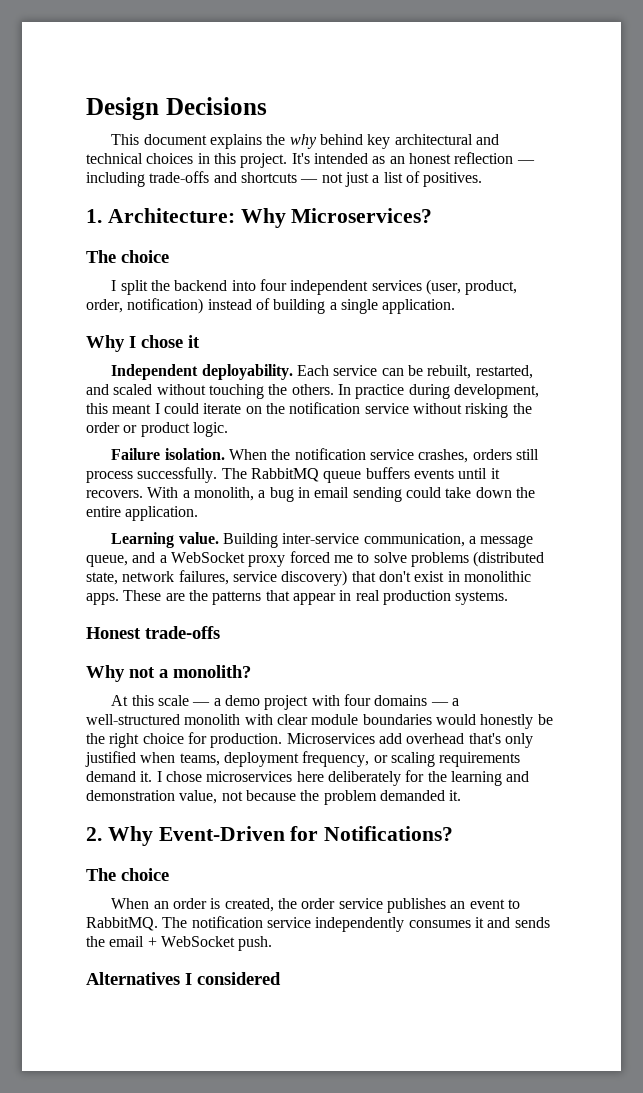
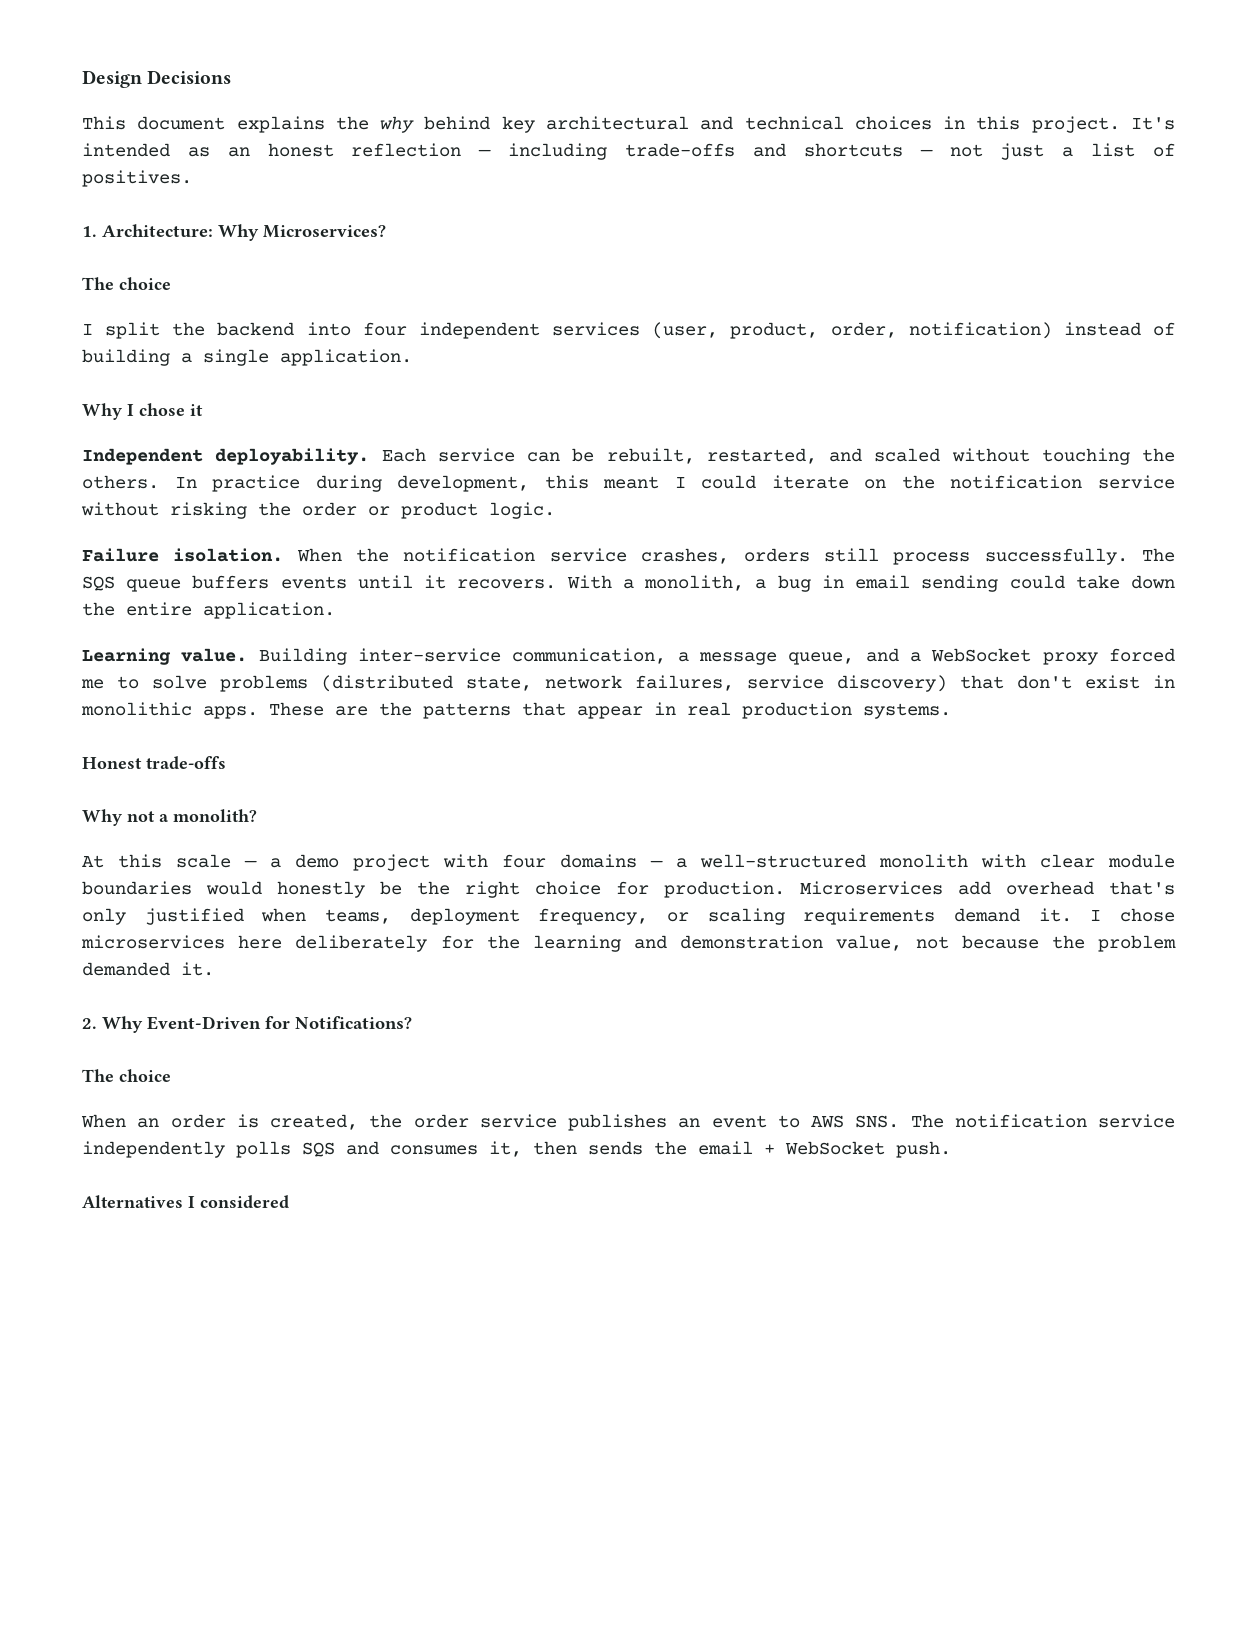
- The RabbitMQ queue buffers events until it recovers.
+ The SQS queue buffers events until it recovers.
- When an order is created, the order service publishes an event to RabbitMQ. The notification service independently consumes it and sends the email + WebSocket push.
+ When an order is created, the order service publishes an event to AWS SNS. The notification service independently polls SQS and consumes it, then sends the email + WebSocket push.

